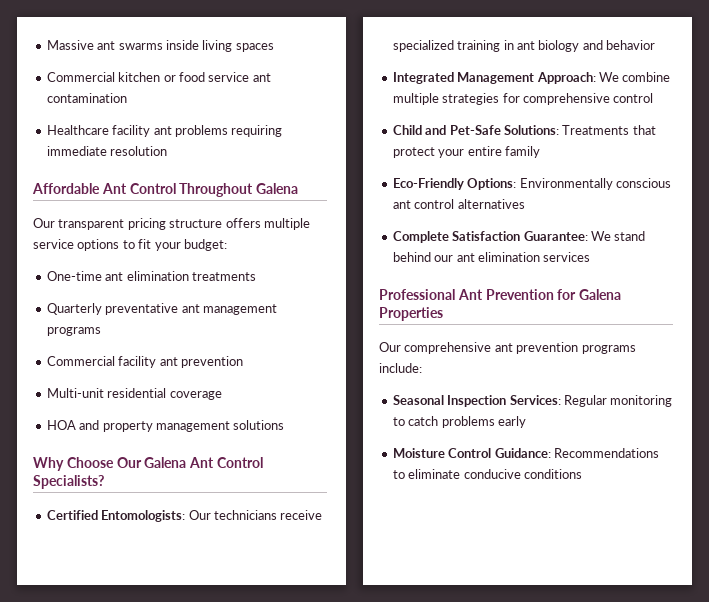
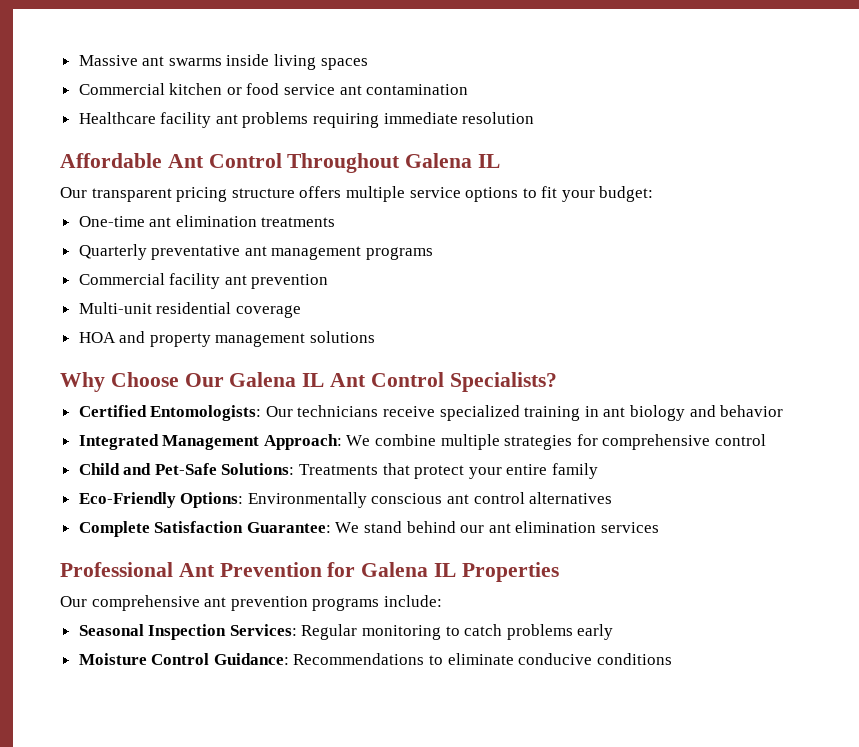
- Affordable Ant Control Throughout Galena
+ Affordable Ant Control Throughout Galena IL
- Why Choose Our Galena Ant Control Specialists?
+ Why Choose Our Galena IL Ant Control Specialists?
- Professional Ant Prevention for Galena Properties
+ Professional Ant Prevention for Galena IL Properties

